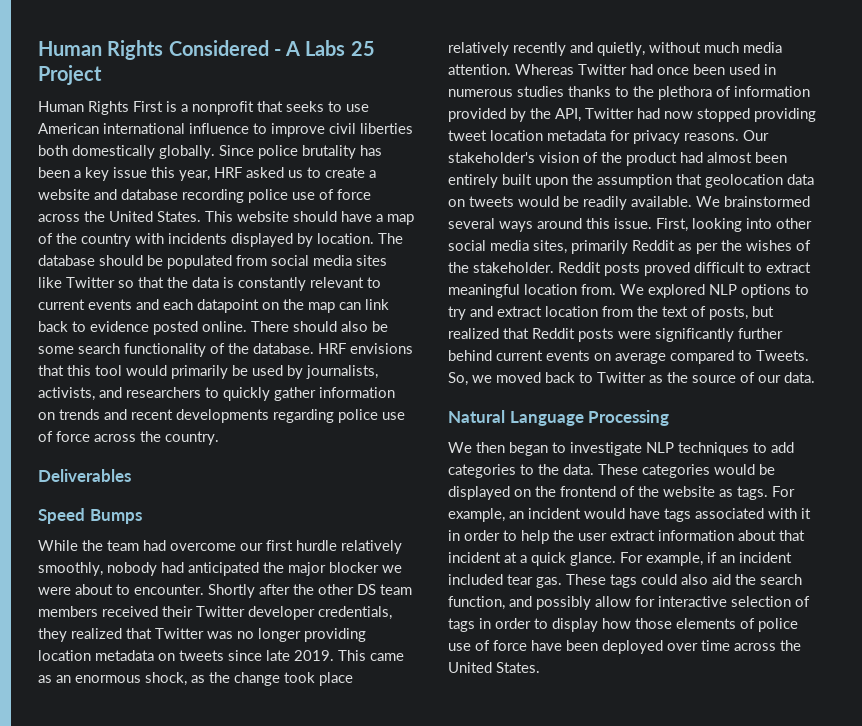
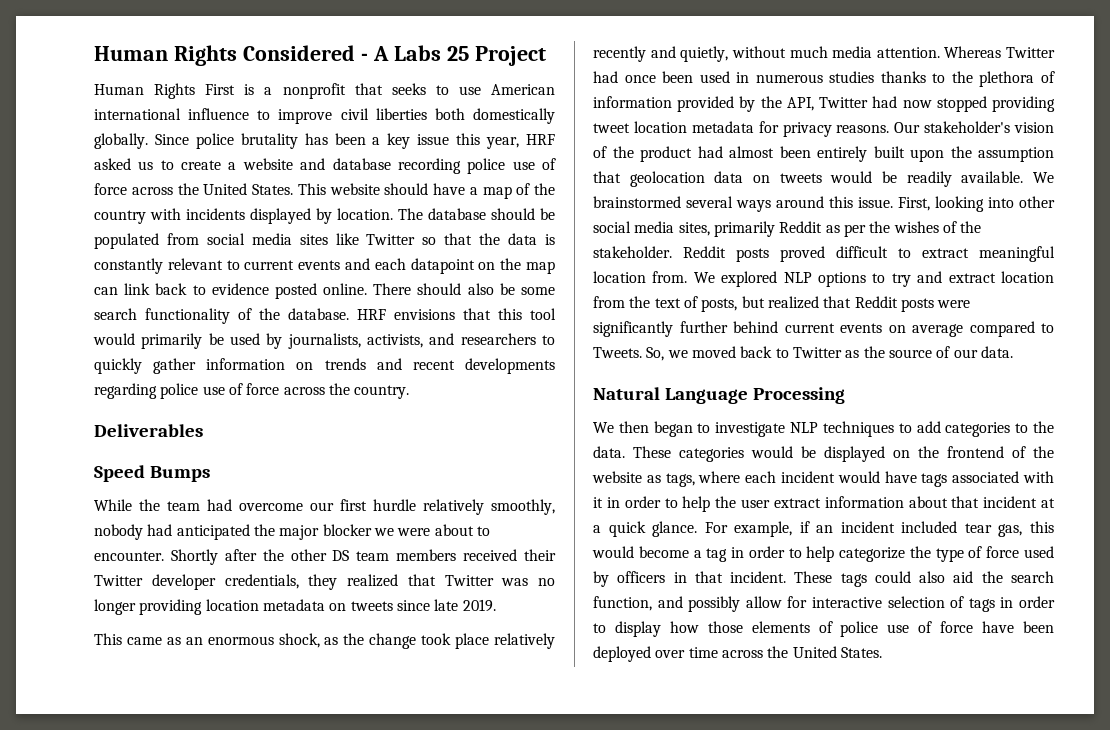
- Shortly after the other DS team members received their Twitter developer credentials, they realized that Twitter was no longer providing location metadata on tweets since late 2019. This came as an enormous shock, as the change took place relatively recently and quietly, without much media attention.
+ Shortly after the other DS team members received their Twitter developer credentials, they realized that Twitter was no longer providing location metadata on tweets since late 2019.
+ This came as an enormous shock, as the change took place relatively recently and quietly, without much media attention.
- These categories would be displayed on the frontend of the website as tags. For example, an incident would have tags associated with it in order to help the user extract information about that incident at a quick glance.
+ These categories would be displayed on the frontend of the website as tags, where each incident would have tags associated with it in order to help the user extract information about that incident at a quick glance.
- For example, if an incident included tear gas.
+ For example, if an incident included tear gas, this would become a tag in order to help categorize the type of force used by officers in that incident.

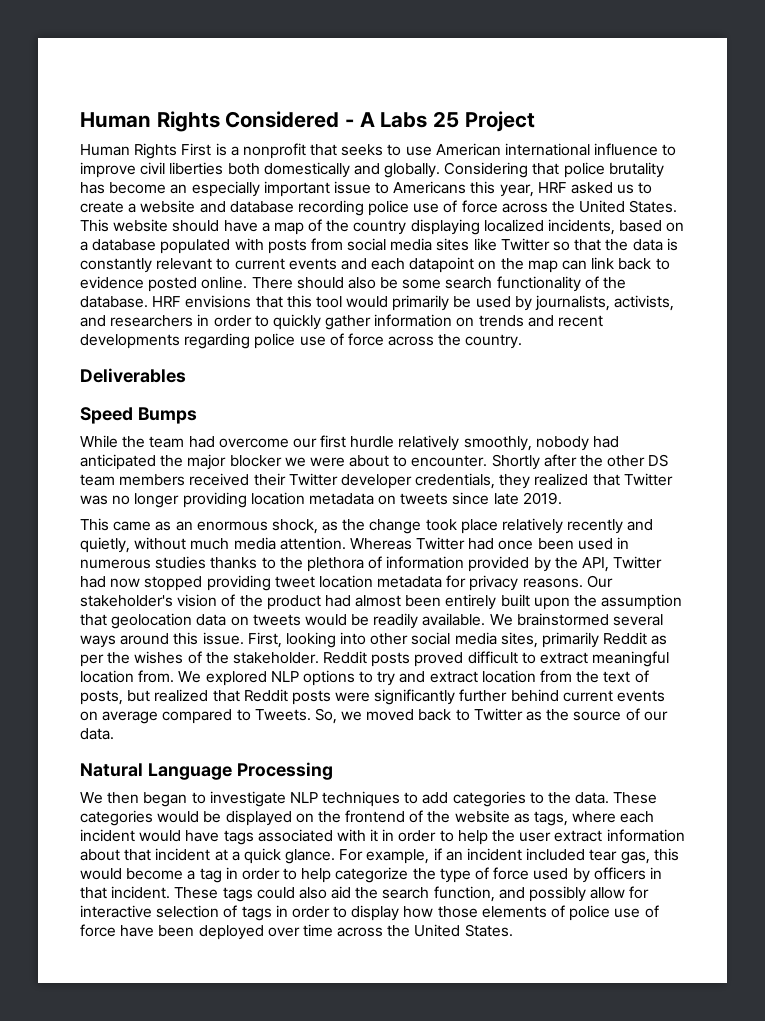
- Human Rights First is a nonprofit that seeks to use American international influence to improve civil liberties both domestically globally. Since police brutality has been a key issue this year, HRF asked us to create a website and database recording police use of force across the United States.
+ Human Rights First is a nonprofit that seeks to use American international influence to improve civil liberties both domestically and globally. Considering that police brutality has become an especially important issue to Americans this year, HRF asked us to create a website and database recording police use of force across the United States.
- This website should have a map of the country with incidents displayed by location. The database should be populated from social media sites like Twitter so that the data is constantly relevant to current events and each datapoint on the map can link back to evidence posted online.
+ This website should have a map of the country displaying localized incidents, based on a database populated with posts from social media sites like Twitter so that the data is constantly relevant to current events and each datapoint on the map can link back to evidence posted online.
- HRF envisions that this tool would primarily be used by journalists, activists, and researchers to quickly gather information on trends and recent developments regarding police use of force across the country.
+ HRF envisions that this tool would primarily be used by journalists, activists, and researchers in order to quickly gather information on trends and recent developments regarding police use of force across the country.

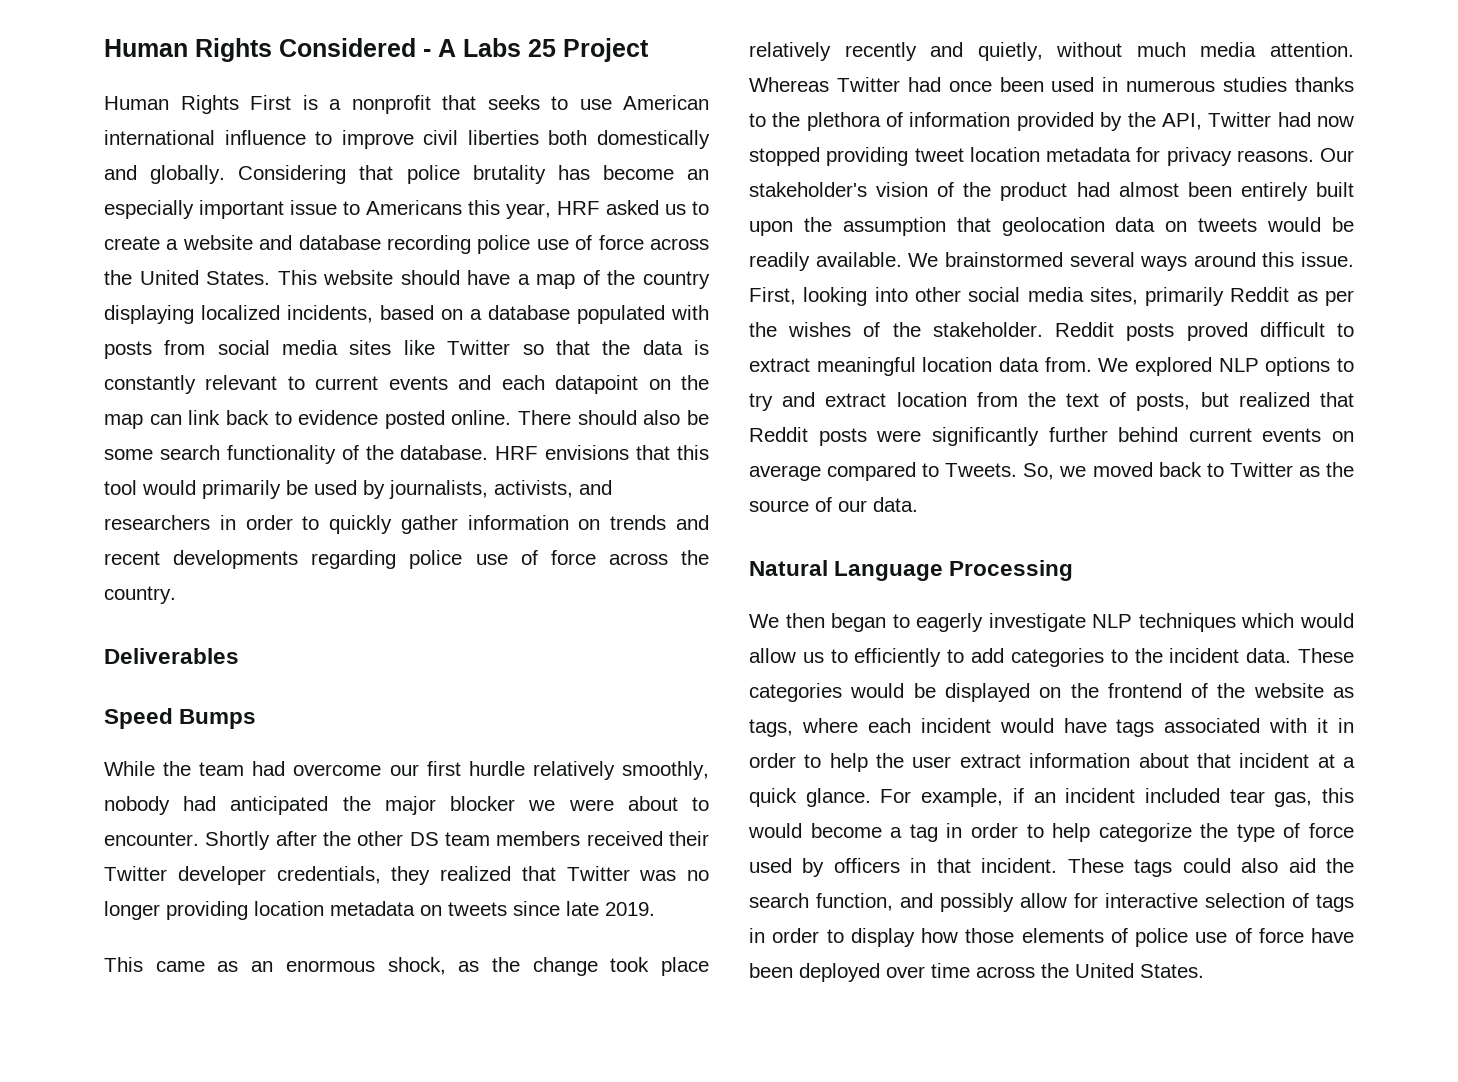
- Reddit posts proved difficult to extract meaningful location from.
+ Reddit posts proved difficult to extract meaningful location data from.
- We then began to investigate NLP techniques to add categories to the data.
+ We then began to eagerly investigate NLP techniques which would allow us to efficiently to add categories to the incident data.

